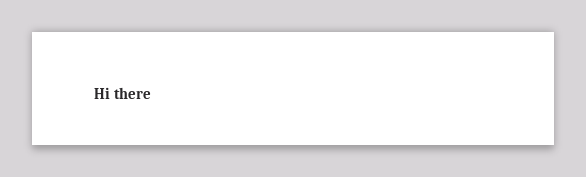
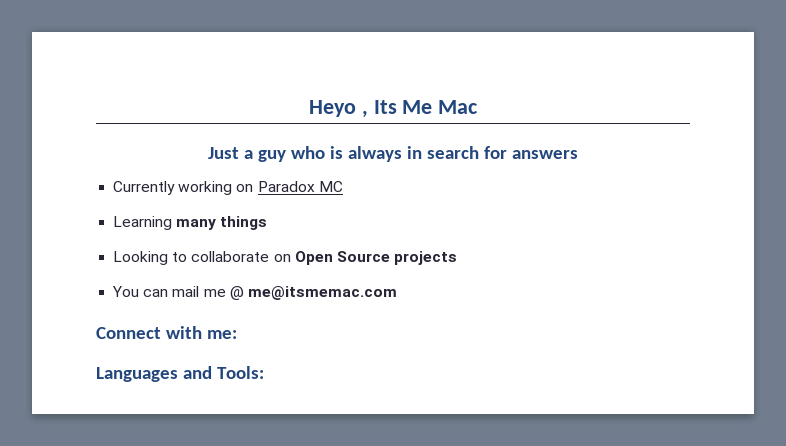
- Hi there
+ Heyo , Its Me Mac
+ Just a guy who is always in search for answers
+ Currently working on Paradox MC
+ Learning many things
+ Looking to collaborate on Open Source projects
+ You can mail me @ me@itsmemac.com
+ Connect with me:
+ Languages and Tools:

